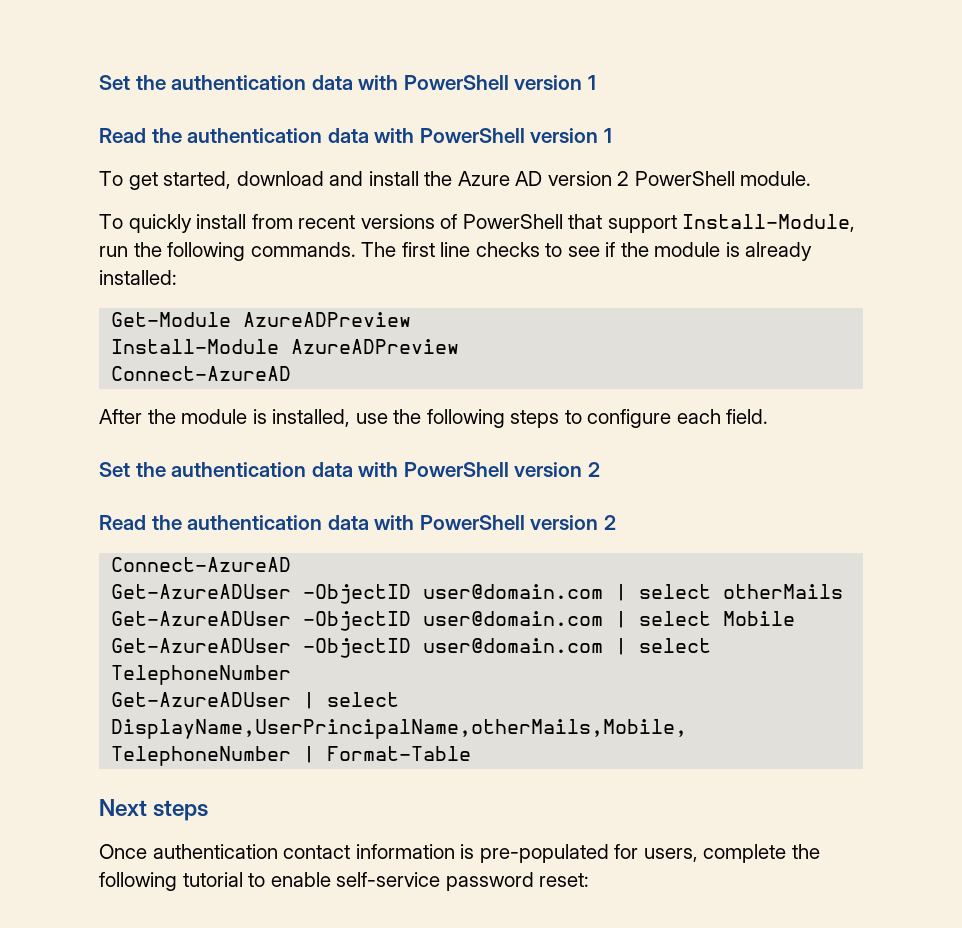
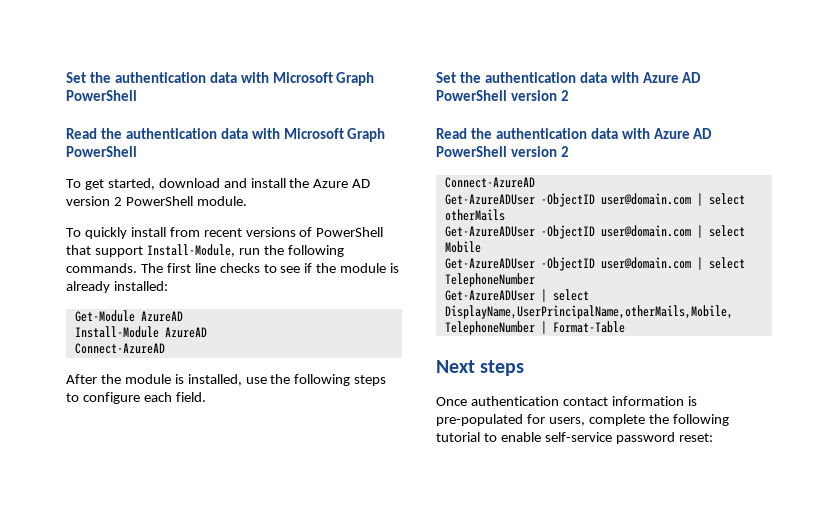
- Set the authentication data with PowerShell version 1
- Read the authentication data with PowerShell version 1
+ Set the authentication data with Microsoft Graph PowerShell
+ Read the authentication data with Microsoft Graph PowerShell
- Get-Module AzureADPreview
+ Get-Module AzureAD
- Install-Module AzureADPreview
+ Install-Module AzureAD
- Set the authentication data with PowerShell version 2
+ Set the authentication data with Azure AD PowerShell version 2
- Read the authentication data with PowerShell version 2
+ Read the authentication data with Azure AD PowerShell version 2

